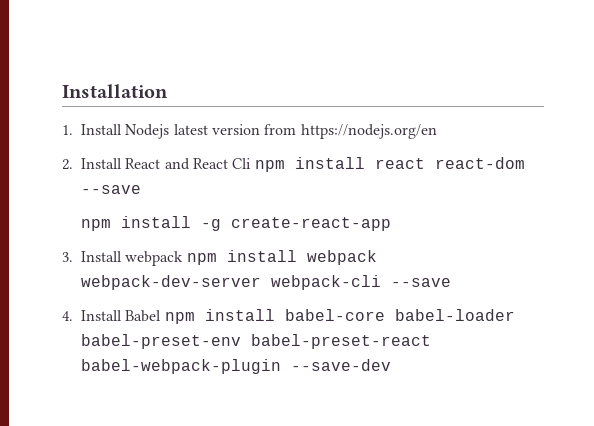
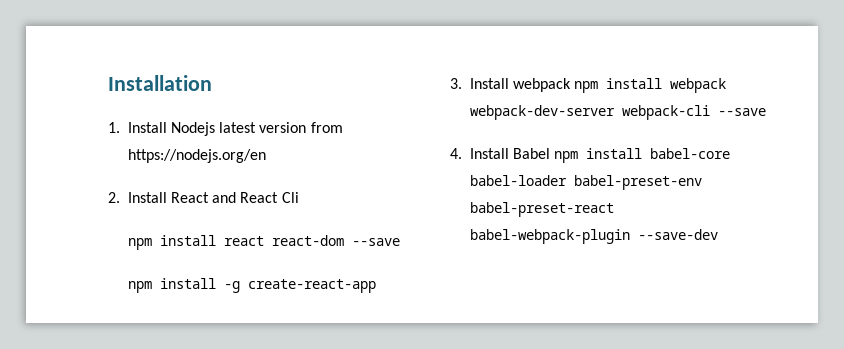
- 2. Install React and React Cli npm install react react-dom --save
+ 2. Install React and React Cli
+ npm install react react-dom --save

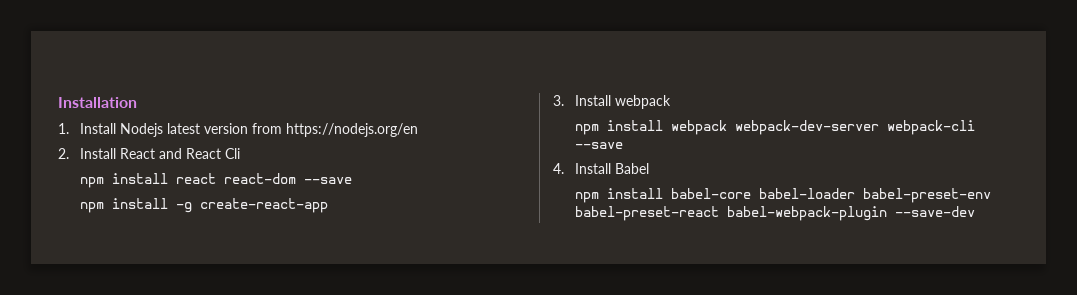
- 3. Install webpack npm install webpack webpack-dev-server webpack-cli --save
+ 3. Install webpack
+ npm install webpack webpack-dev-server webpack-cli --save
- 4. Install Babel npm install babel-core babel-loader babel-preset-env babel-preset-react babel-webpack-plugin --save-dev
+ 4. Install Babel
+ npm install babel-core babel-loader babel-preset-env babel-preset-react babel-webpack-plugin --save-dev

